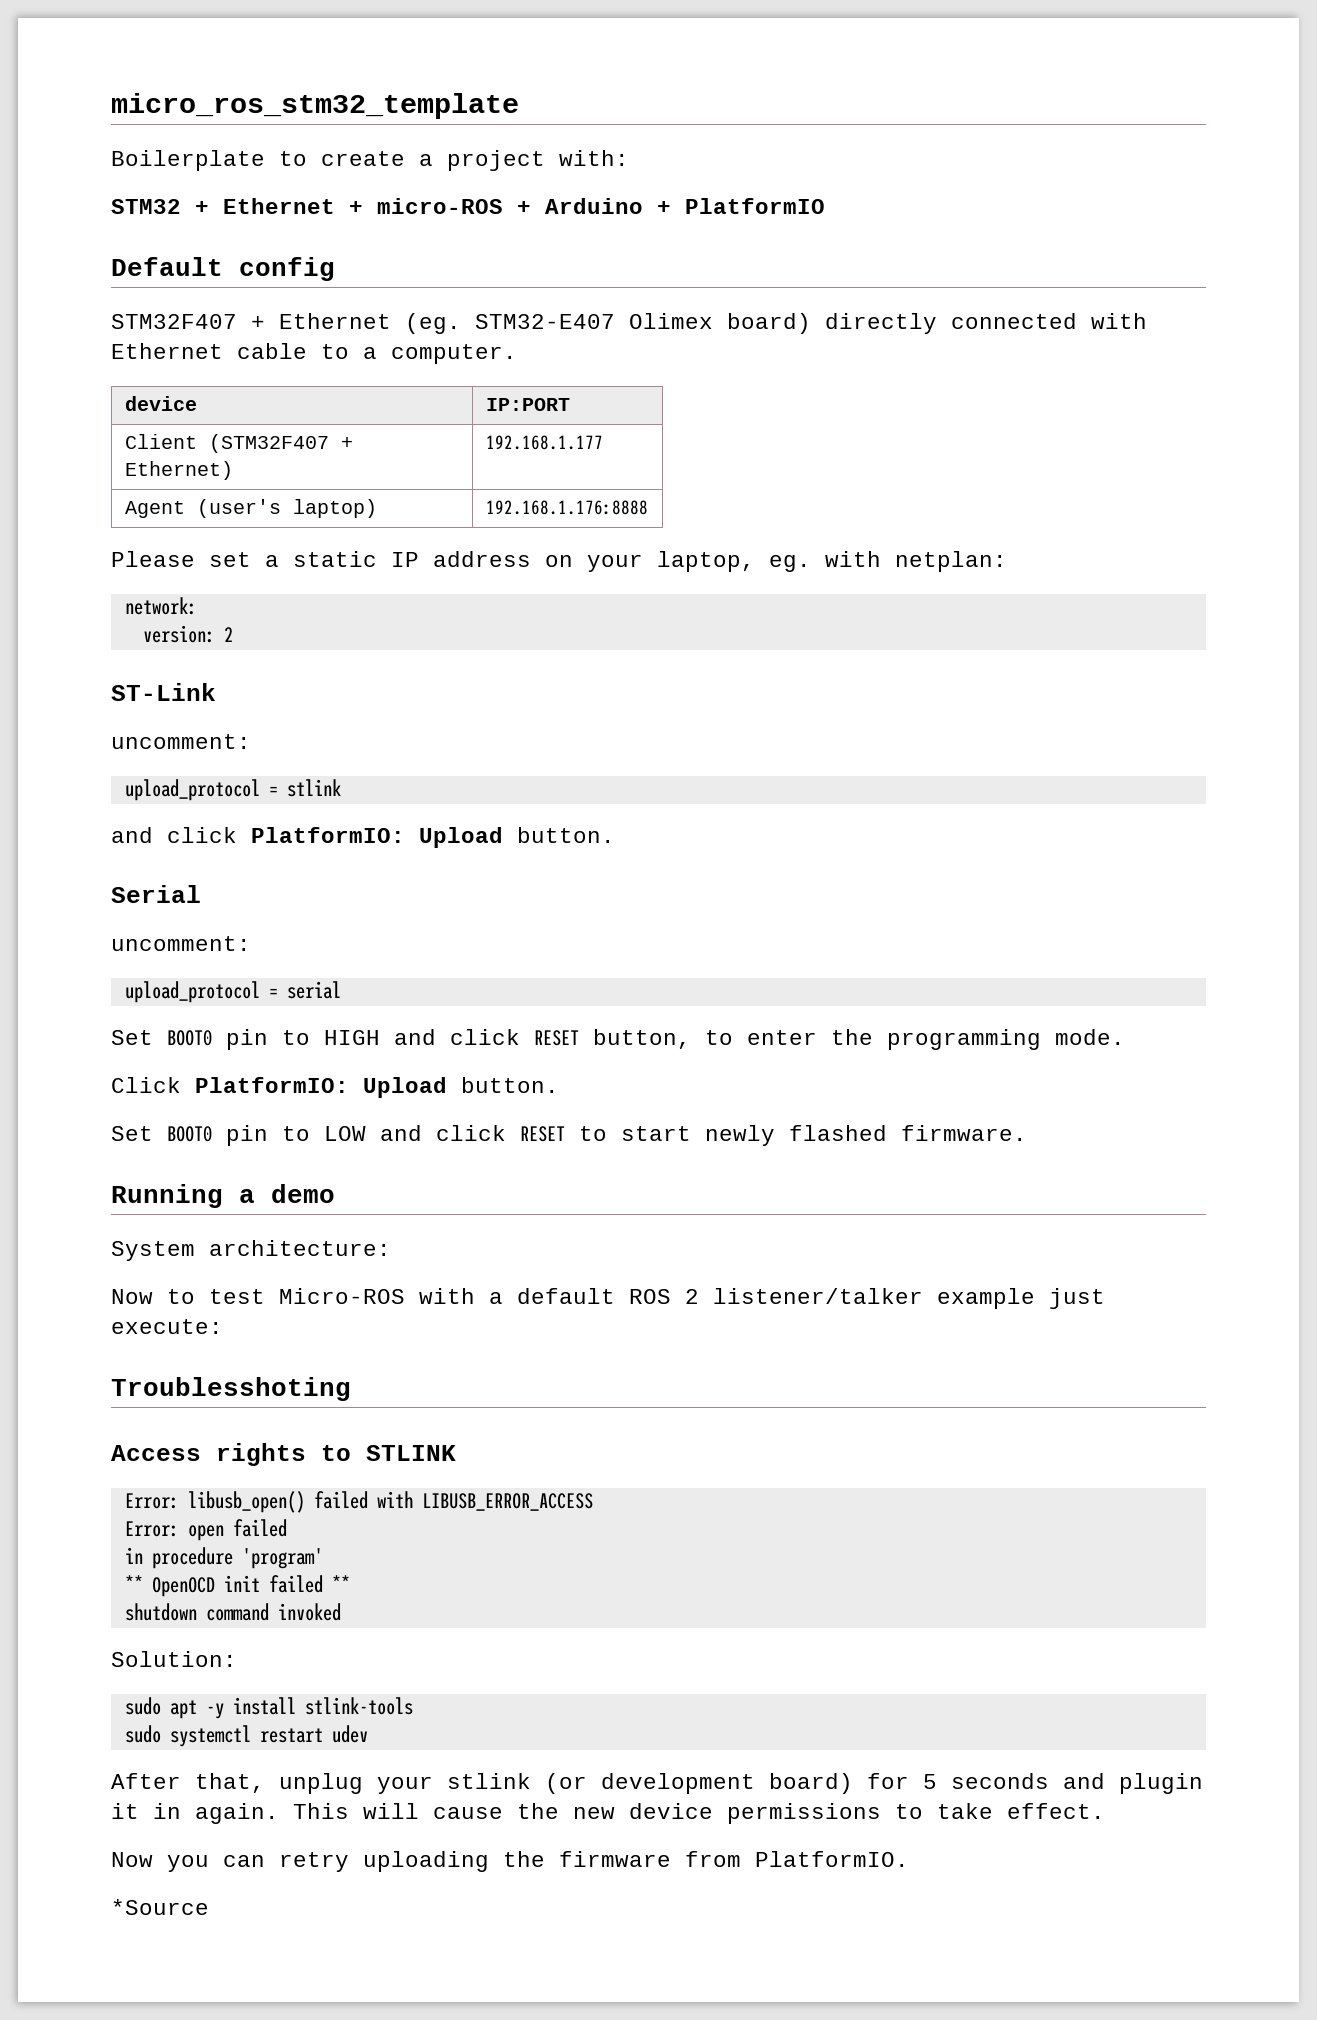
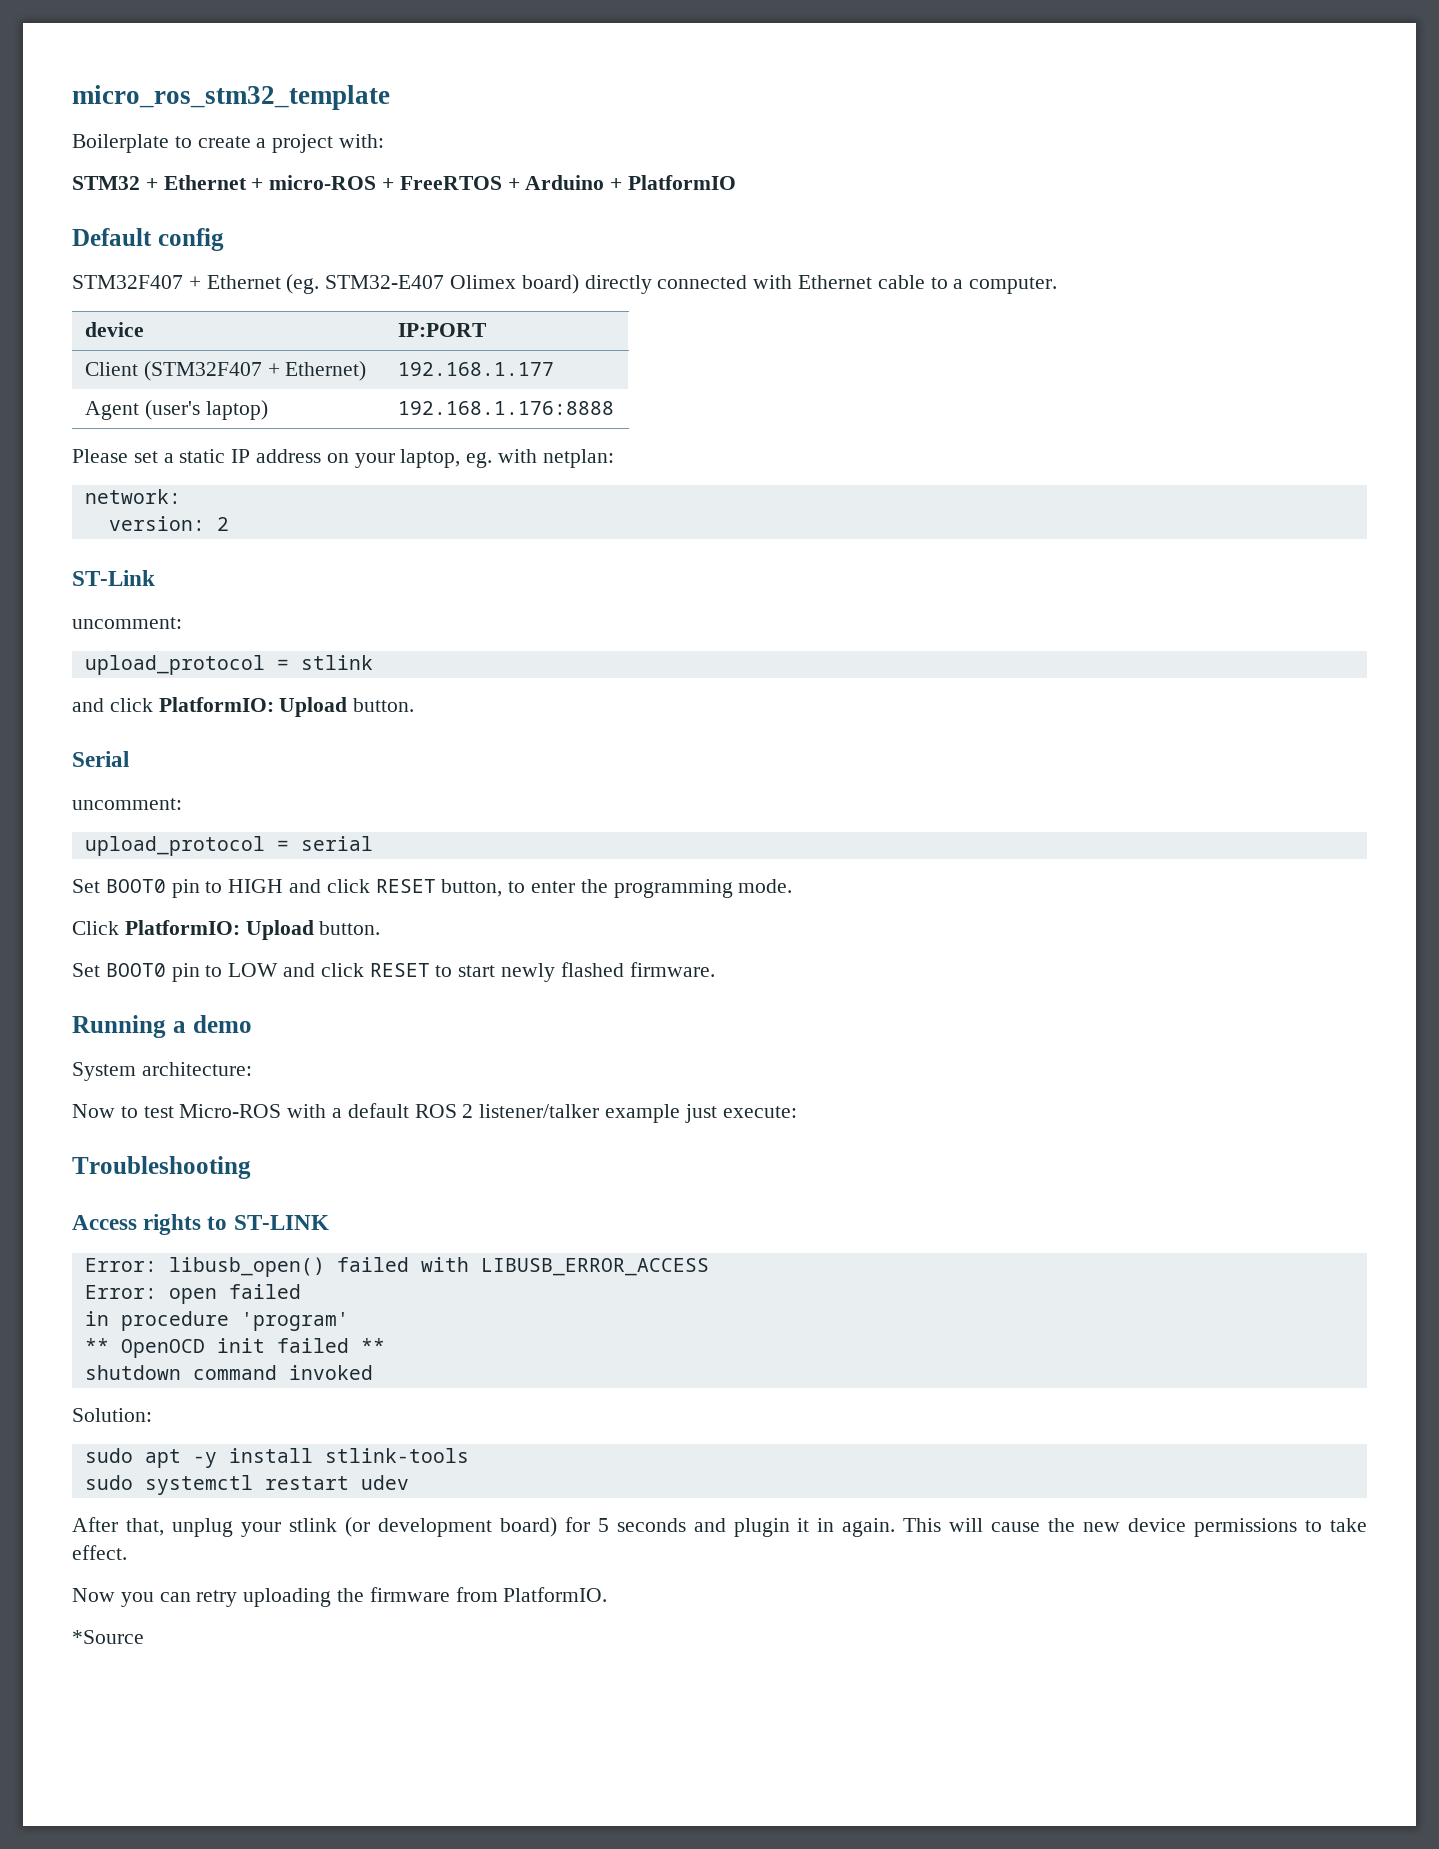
- STM32 + Ethernet + micro-ROS + Arduino + PlatformIO
+ STM32 + Ethernet + micro-ROS + FreeRTOS + Arduino + PlatformIO
- Troublesshoting
+ Troubleshooting
- Access rights to STLINK
+ Access rights to ST-LINK

